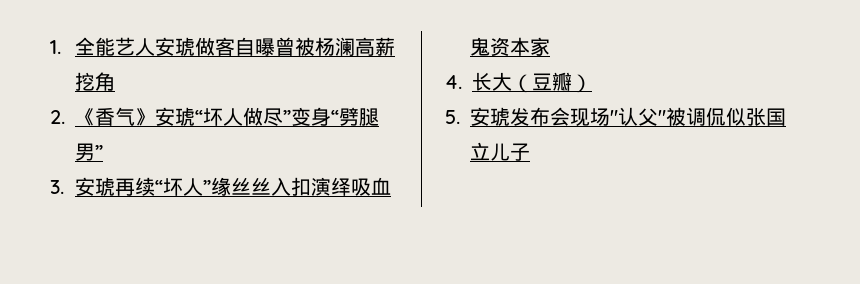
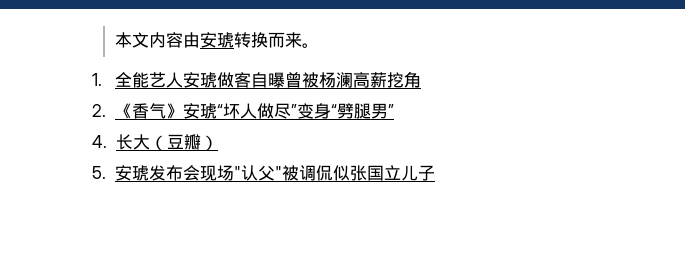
+ 本文内容由安琥转换而来。
- 3.安琥再续“坏人”缘丝丝入扣演绎吸血鬼资本家

